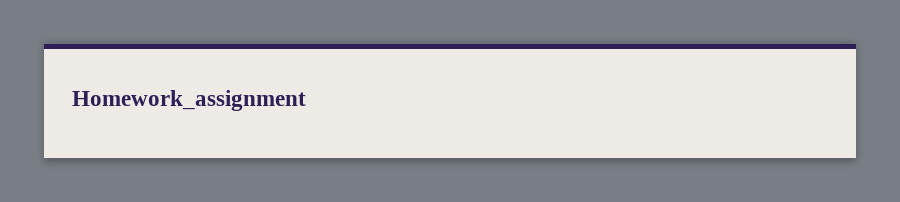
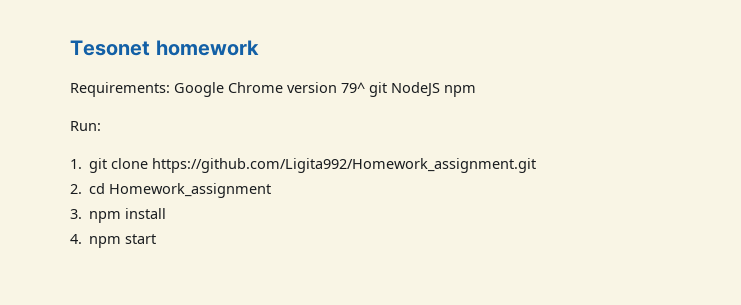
- Homework_assignment
+ Tesonet homework
+ Requirements: Google Chrome version 79^ git NodeJS npm
+ Run:
+ 1. git clone https://github.com/Ligita992/Homework_assignment.git
+ 2. cd Homework_assignment
+ 3. npm install
+ 4. npm start

